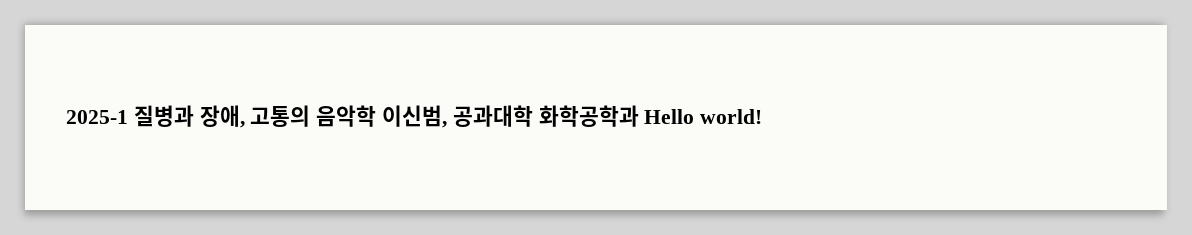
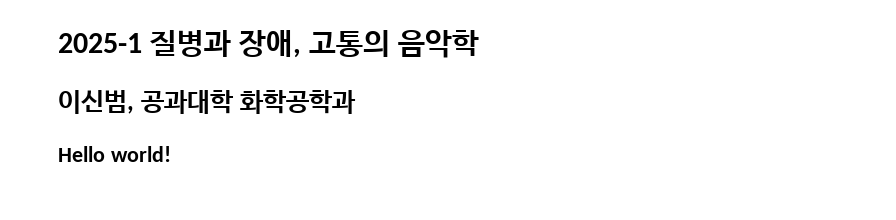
- 2025-1 질병과 장애, 고통의 음악학 이신범, 공과대학 화학공학과 Hello world!
+ 2025-1 질병과 장애, 고통의 음악학
+ 이신범, 공과대학 화학공학과
+ Hello world!

